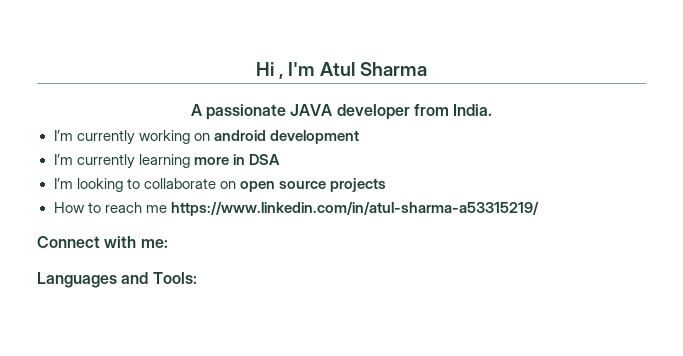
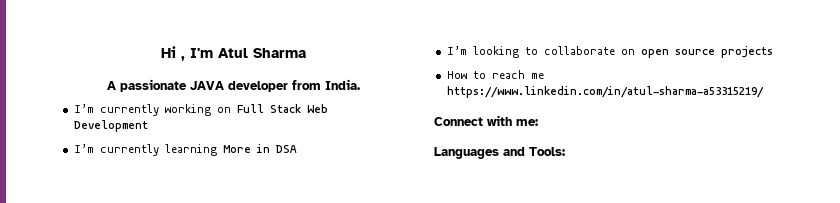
- I’m currently working on android development
+ I’m currently working on Full Stack Web Development
- I’m currently learning more in DSA
+ I’m currently learning More in DSA

